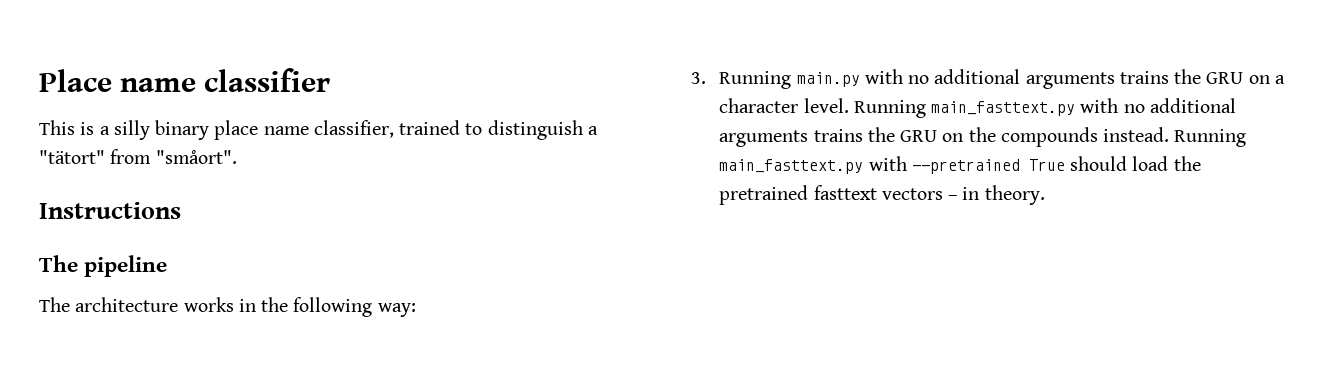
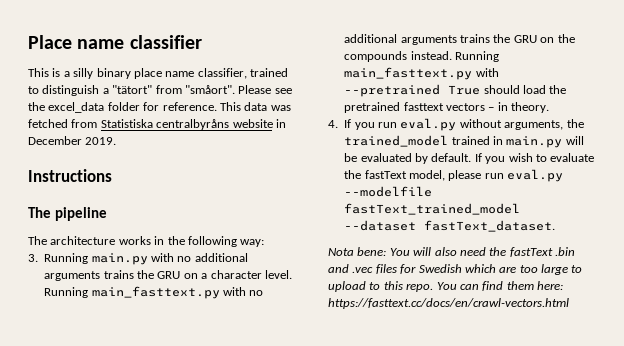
+ Please see the excel_data folder for reference. This data was fetched from Statistiska centralbyråns website in December 2019.
+ 4. If you run eval.py without arguments, the trained_model trained in main.py will be evaluated by default. If you wish to evaluate the fastText model, please run eval.py --modelfile fastText_trained_model --dataset fastText_dataset.
+ Nota bene: You will also need the fastText .bin and .vec files for Swedish which are too large to upload to this repo. You can find them here: https://fasttext.cc/docs/en/crawl-vectors.html

